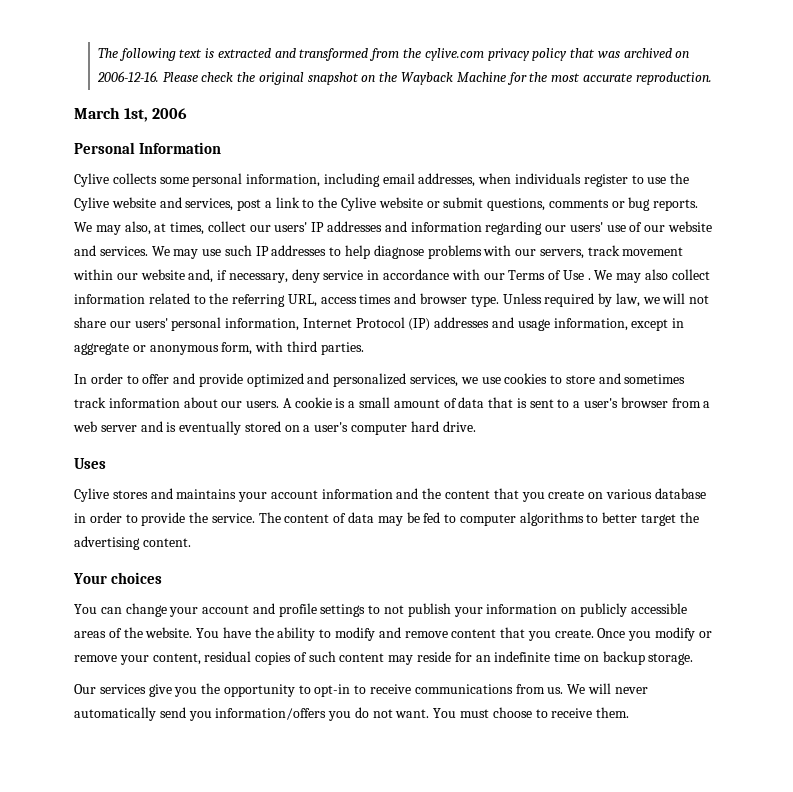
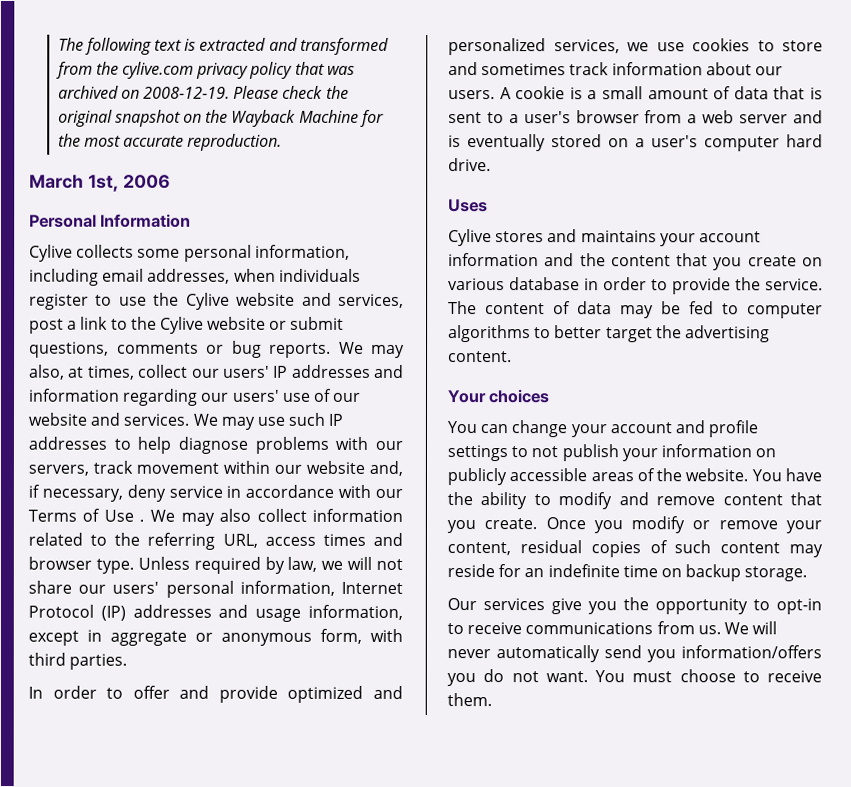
- The following text is extracted and transformed from the cylive.com privacy policy that was archived on 2006-12-16.
+ The following text is extracted and transformed from the cylive.com privacy policy that was archived on 2008-12-19.

